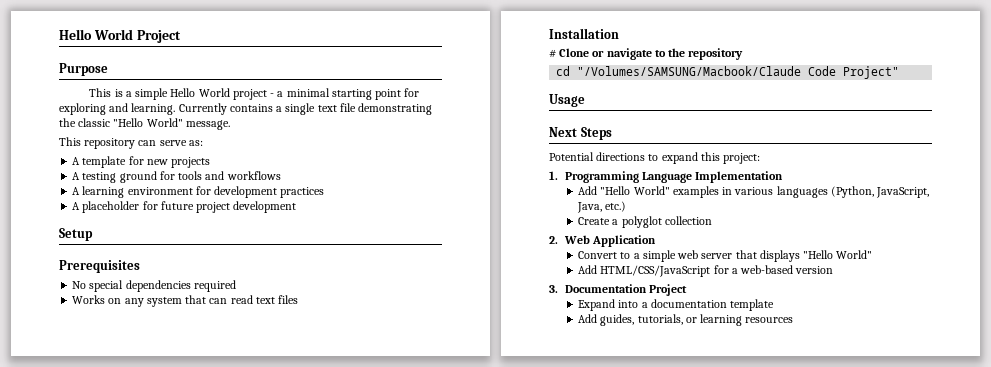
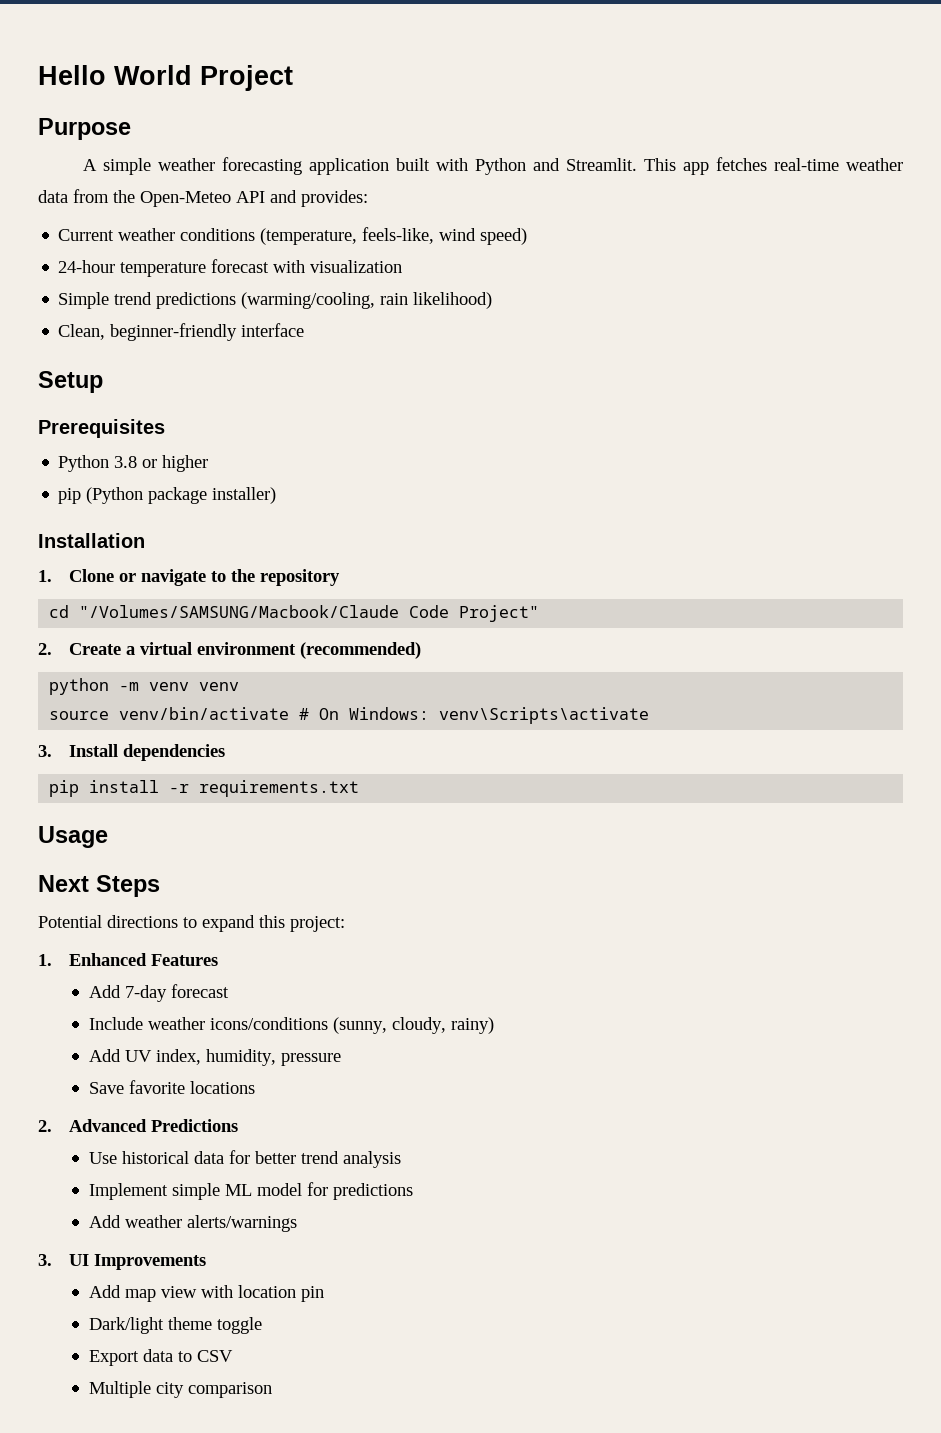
- This is a simple Hello World project - a minimal starting point for exploring and learning. Currently contains a single text file demonstrating the classic "Hello World" message.
- This repository can serve as:
- A template for new projects
- A testing ground for tools and workflows
- A learning environment for development practices
- A placeholder for future project development
+ A simple weather forecasting application built with Python and Streamlit. This app fetches real-time weather data from the Open-Meteo API and provides:
+ Current weather conditions (temperature, feels-like, wind speed)
+ 24-hour temperature forecast with visualization
+ Simple trend predictions (warming/cooling, rain likelihood)
+ Clean, beginner-friendly interface
  Setup
  Prerequisites
- No special dependencies required
- Works on any system that can read text files
+ Python 3.8 or higher
+ pip (Python package installer)
- # Clone or navigate to the repository
+ 1. Clone or navigate to the repository
+ 2. Create a virtual environment (recommended)
+ python -m venv venv
+ source venv/bin/activate # On Windows: venv\Scripts\activate
+ 3. Install dependencies
+ pip install -r requirements.txt
- 1. Programming Language Implementation
- Add "Hello World" examples in various languages (Python, JavaScript, Java, etc.)
- Create a polyglot collection
- 2. Web Application
- Convert to a simple web server that displays "Hello World"
- Add HTML/CSS/JavaScript for a web-based version
- 3. Documentation Project
- Expand into a documentation template
- Add guides, tutorials, or learning resources
+ 1. Enhanced Features
+ Add 7-day forecast
+ Include weather icons/conditions (sunny, cloudy, rainy)
+ Add UV index, humidity, pressure
+ Save favorite locations
+ 2. Advanced Predictions
+ Use historical data for better trend analysis
+ Implement simple ML model for predictions
+ Add weather alerts/warnings
+ 3. UI Improvements
+ Add map view with location pin
+ Dark/light theme toggle
+ Export data to CSV
+ Multiple city comparison

